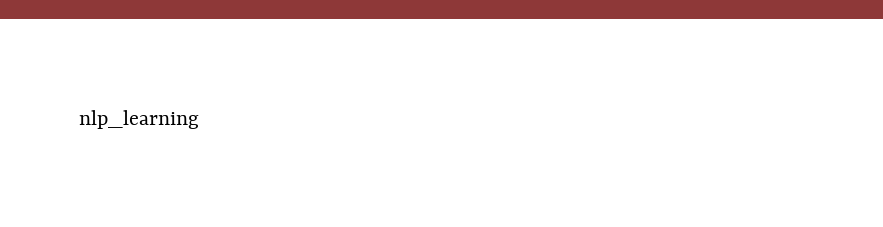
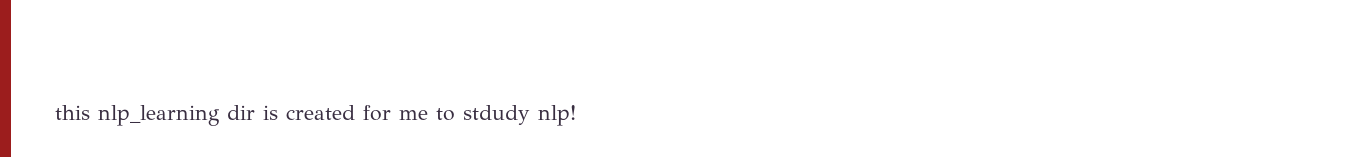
- nlp_learning
+ this nlp_learning dir is created for me to stdudy nlp!

